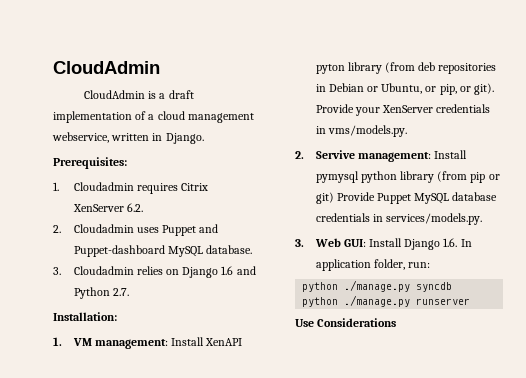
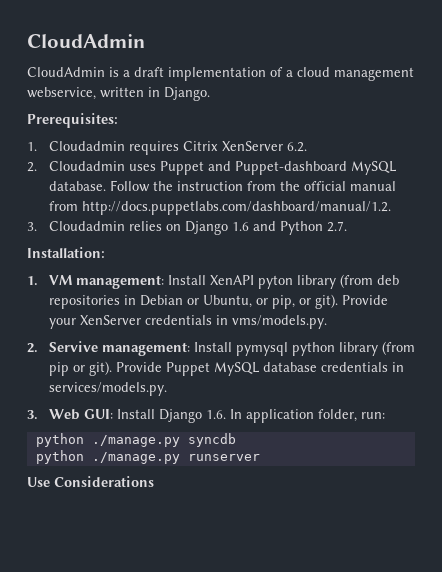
+ Follow the instruction from the official manual from http://docs.puppetlabs.com/dashboard/manual/1.2.
- 2. Servive management: Install pymysql python library (from pip or git) Provide Puppet MySQL database credentials in services/models.py.
+ 2. Servive management: Install pymysql python library (from pip or git). Provide Puppet MySQL database credentials in services/models.py.

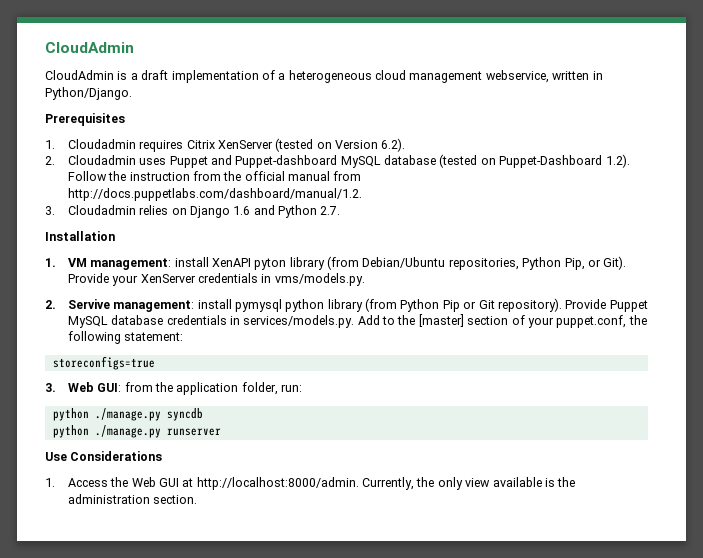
- CloudAdmin is a draft implementation of a cloud management webservice, written in Django.
- Prerequisites:
+ CloudAdmin is a draft implementation of a heterogeneous cloud management webservice, written in Python/Django.
+ Prerequisites
- 1. Cloudadmin requires Citrix XenServer 6.2.
+ 1. Cloudadmin requires Citrix XenServer (tested on Version 6.2).
- 2. Cloudadmin uses Puppet and Puppet-dashboard MySQL database. Follow the instruction from the official manual from http://docs.puppetlabs.com/dashboard/manual/1.2.
+ 2. Cloudadmin uses Puppet and Puppet-dashboard MySQL database (tested on Puppet-Dashboard 1.2). Follow the instruction from the official manual from http://docs.puppetlabs.com/dashboard/manual/1.2.
- Installation:
+ Installation
- 1. VM management: Install XenAPI pyton library (from deb repositories in Debian or Ubuntu, or pip, or git).
+ 1. VM management: install XenAPI pyton library (from Debian/Ubuntu repositories, Python Pip, or Git).
- 2. Servive management: Install pymysql python library (from pip or git).
+ 2. Servive management: install pymysql python library (from Python Pip or Git repository).
- Provide Puppet MySQL database credentials in services/models.py.
+ Provide Puppet MySQL database credentials in services/models.py. Add to the [master] section of your puppet.conf, the following statement:
+ storeconfigs=true
- 3. Web GUI: Install Django 1.6. In application folder, run:
+ 3. Web GUI: from the application folder, run:
+ 1. Access the Web GUI at http://localhost:8000/admin. Currently, the only view available is the administration section.

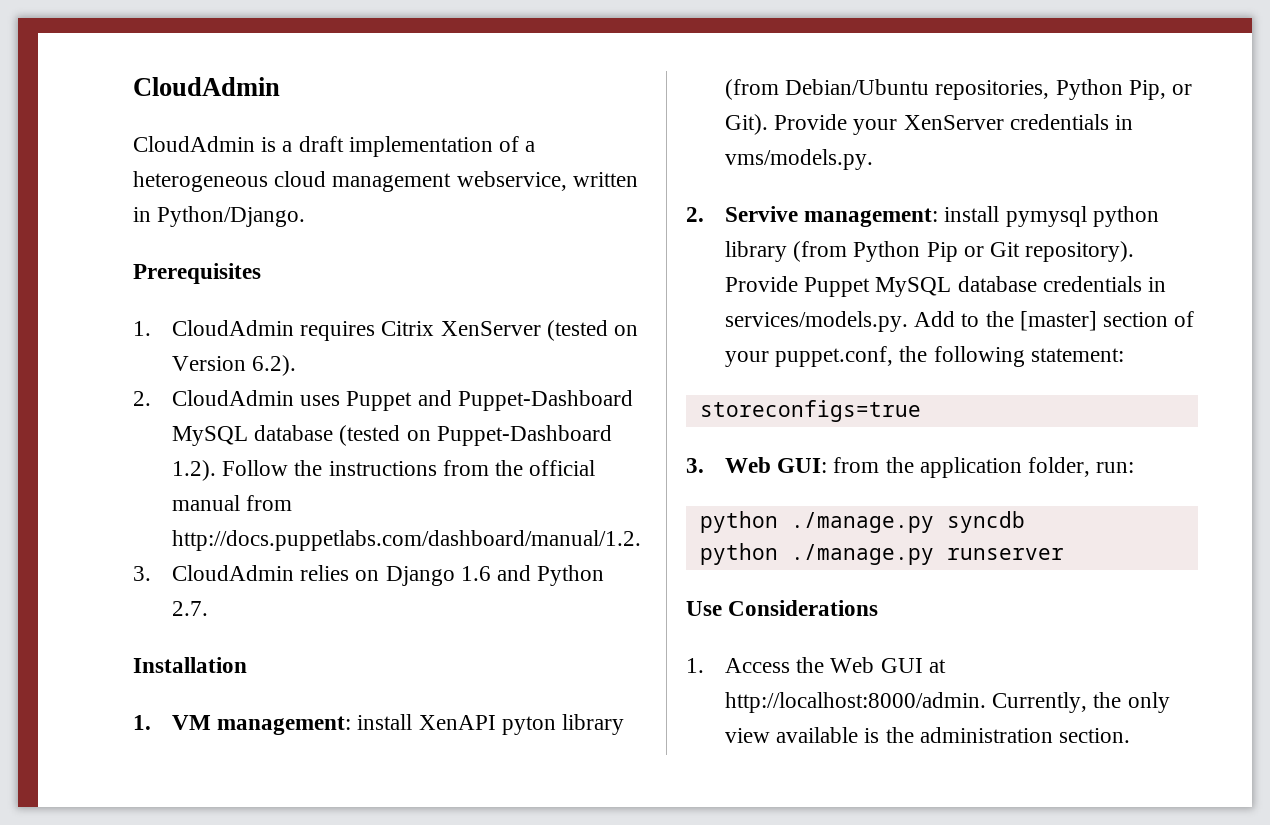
- 1. Cloudadmin requires Citrix XenServer (tested on Version 6.2).
+ 1. CloudAdmin requires Citrix XenServer (tested on Version 6.2).
- 2. Cloudadmin uses Puppet and Puppet-dashboard MySQL database (tested on Puppet-Dashboard 1.2). Follow the instruction from the official manual from http://docs.puppetlabs.com/dashboard/manual/1.2.
+ 2. CloudAdmin uses Puppet and Puppet-Dashboard MySQL database (tested on Puppet-Dashboard 1.2). Follow the instructions from the official manual from http://docs.puppetlabs.com/dashboard/manual/1.2.
- 3. Cloudadmin relies on Django 1.6 and Python 2.7.
+ 3. CloudAdmin relies on Django 1.6 and Python 2.7.

